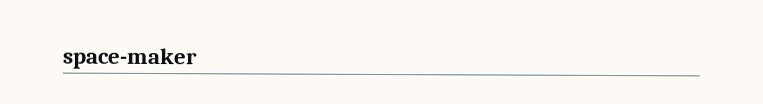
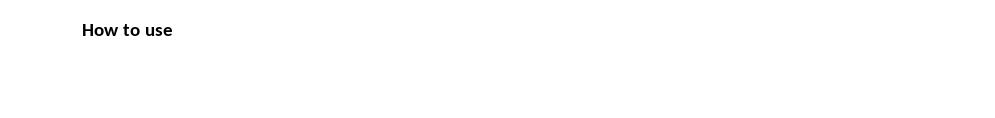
- space-maker
+ How to use

